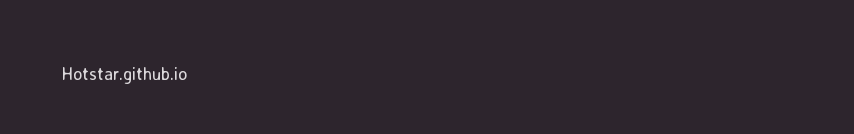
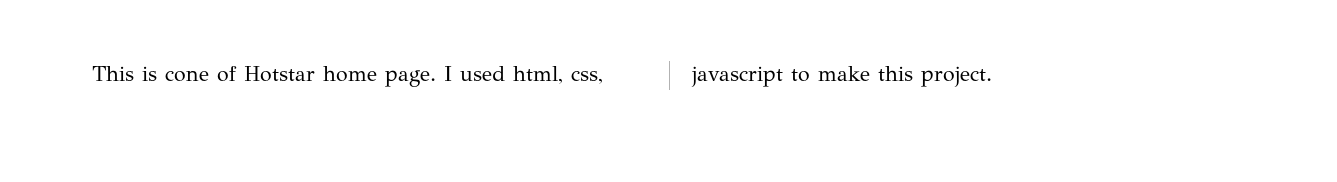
- Hotstar.github.io
+ This is cone of Hotstar home page. I used html, css, javascript to make this project.

